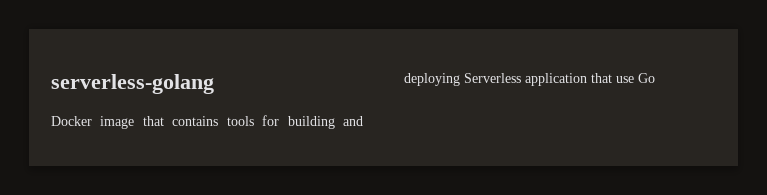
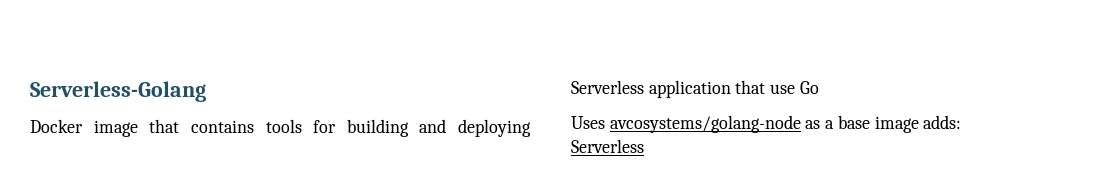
- serverless-golang
+ Serverless-Golang
+ Uses avcosystems/golang-node as a base image adds:
+ Serverless

